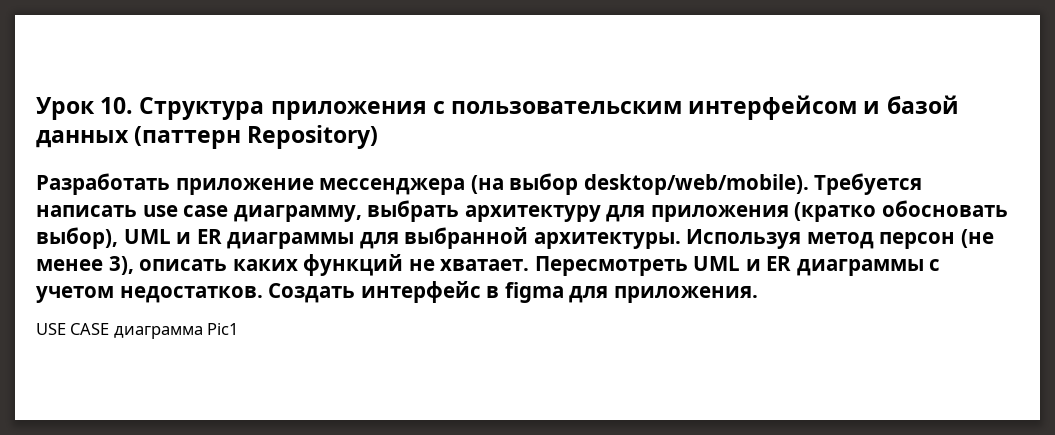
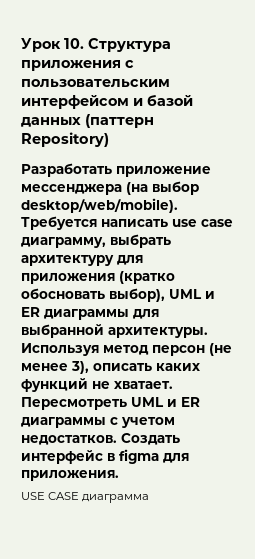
- USE CASE диаграмма Pic1
+ USE CASE диаграмма

